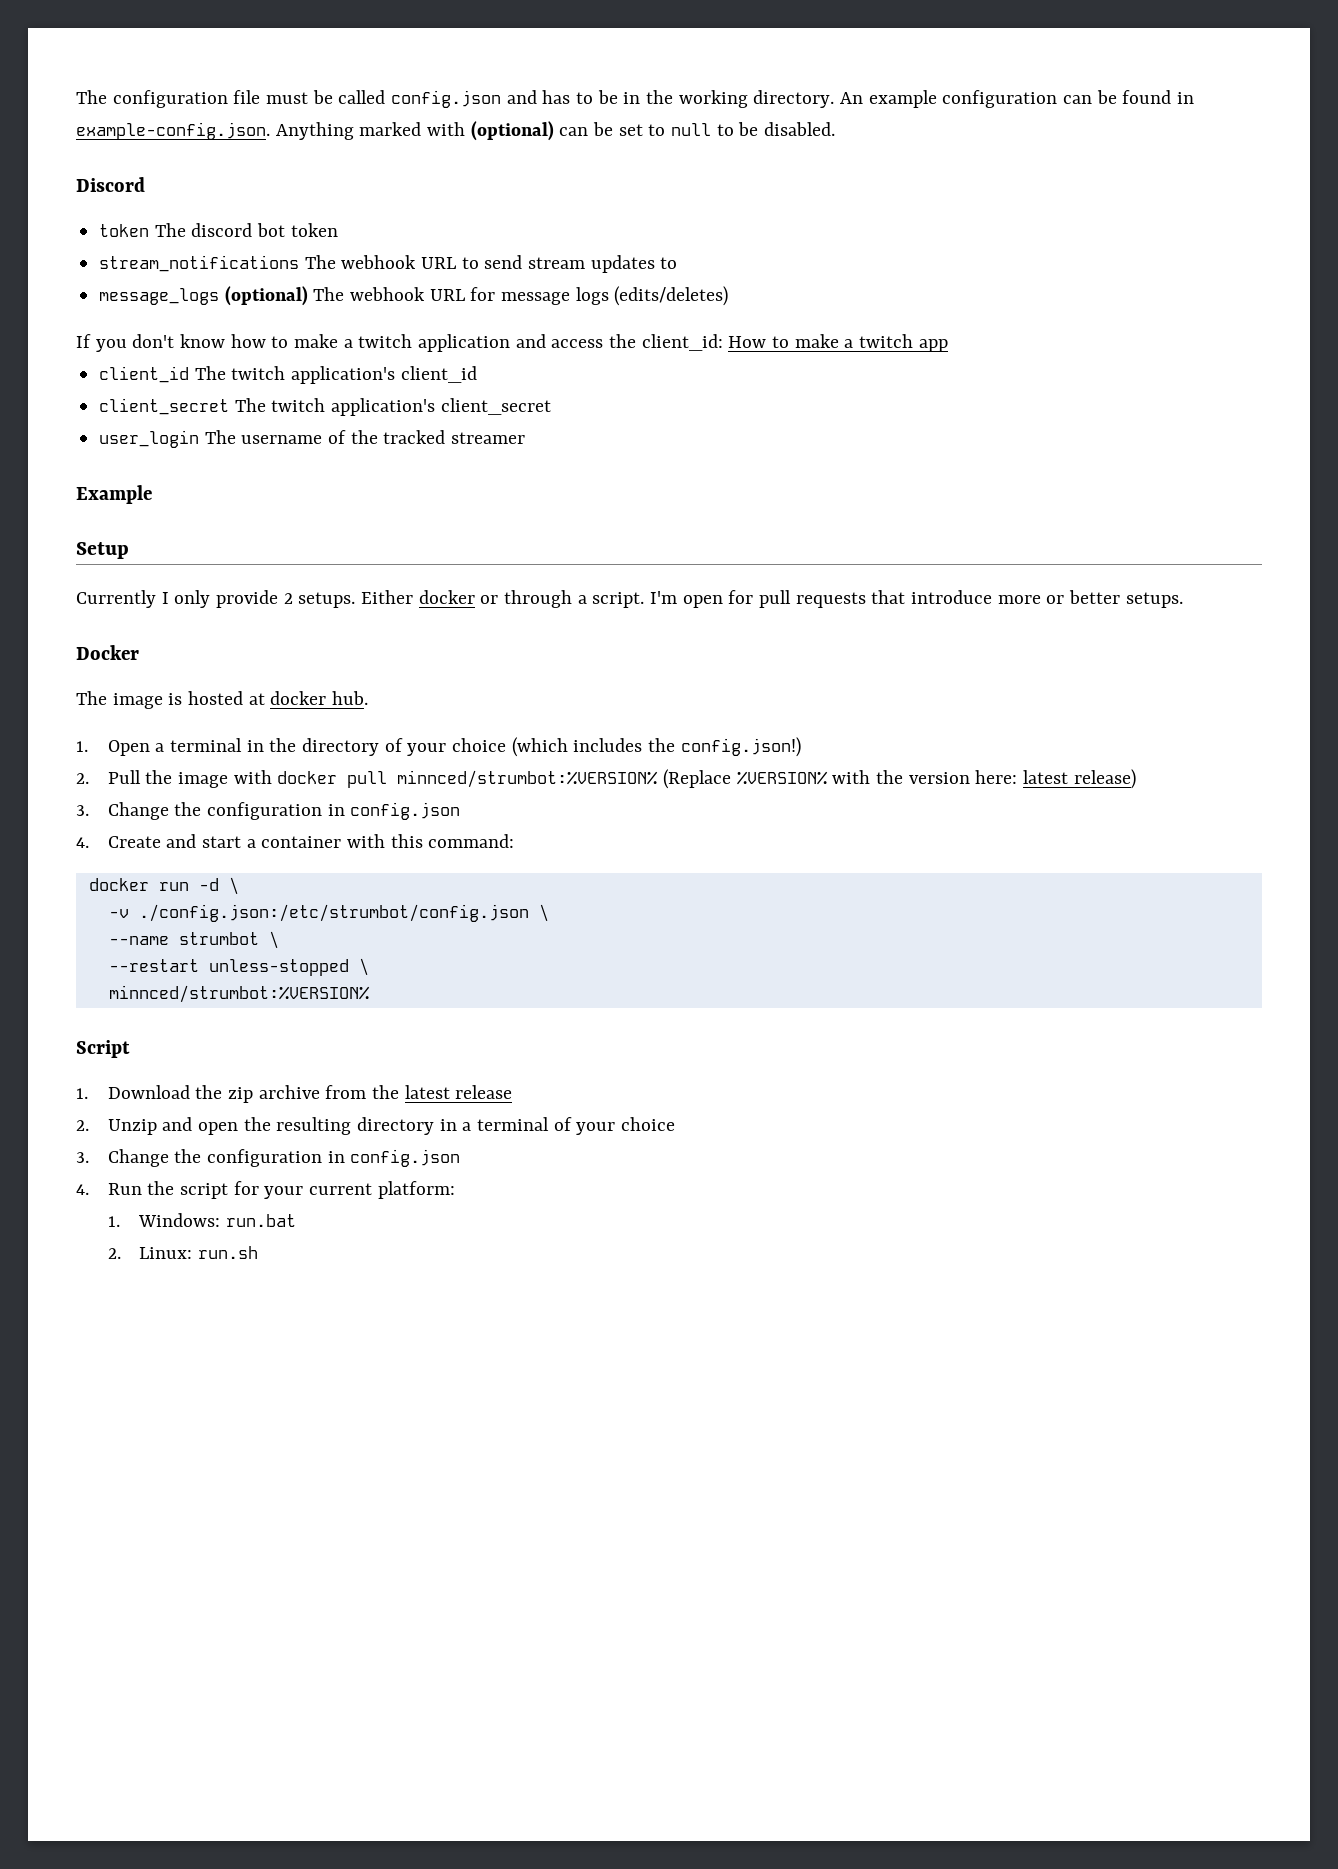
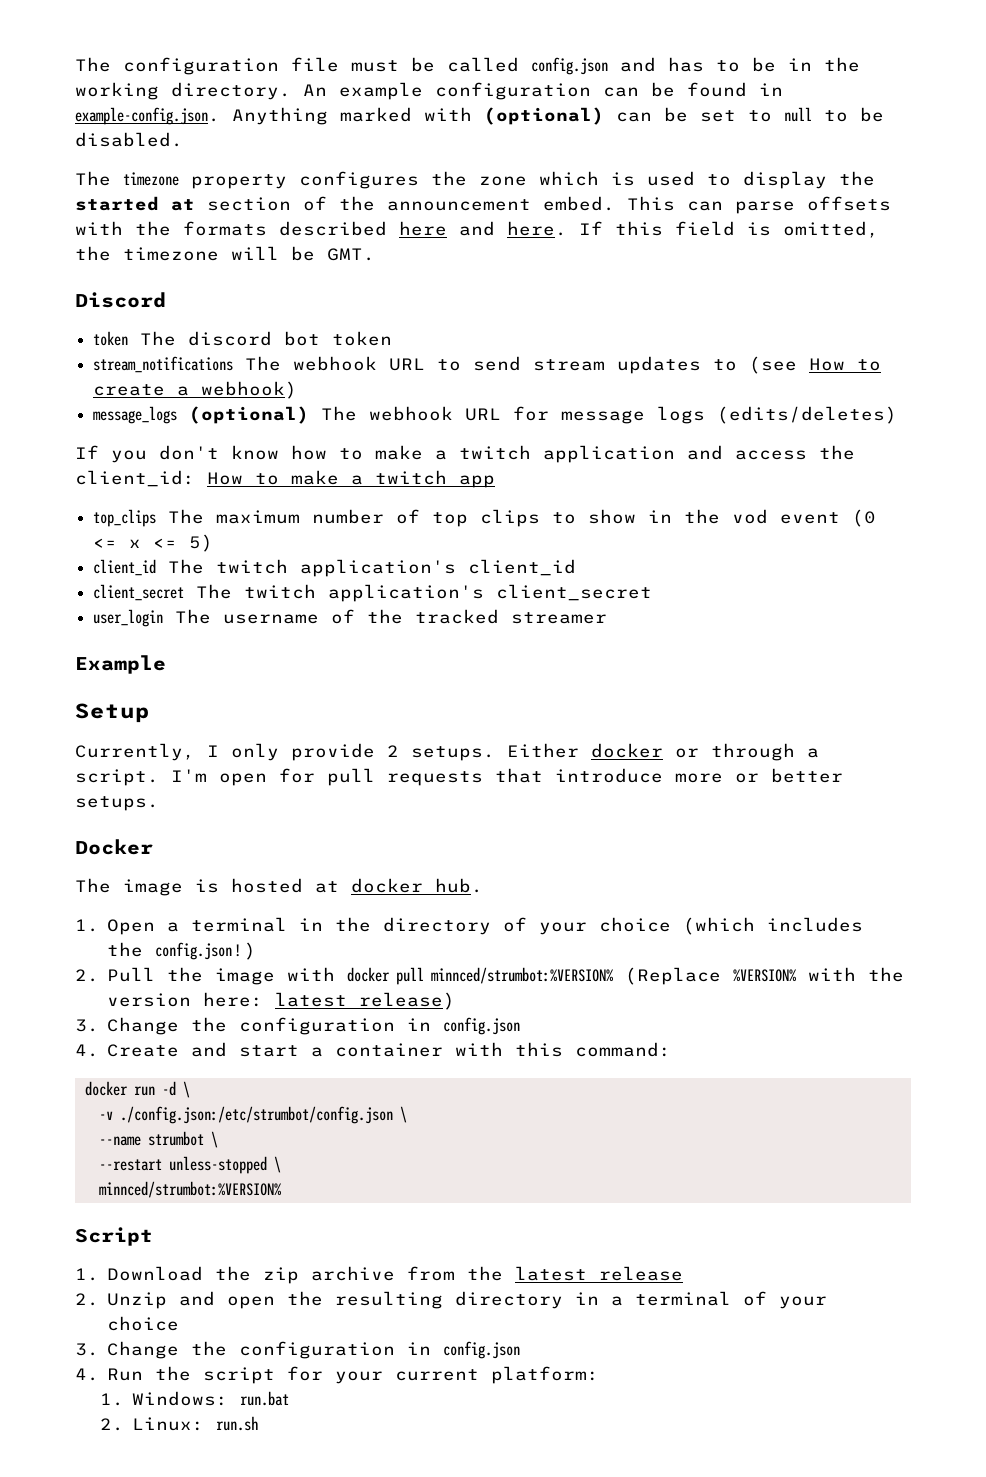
+ The timezone property configures the zone which is used to display the started at section of the announcement embed. This can parse offsets with the formats described here and here. If this field is omitted, the timezone will be GMT.
- stream_notifications The webhook URL to send stream updates to
+ stream_notifications The webhook URL to send stream updates to (see How to create a webhook)
+ top_clips The maximum number of top clips to show in the vod event (0 <= x <= 5)
- Currently I only provide 2 setups.
+ Currently, I only provide 2 setups.

